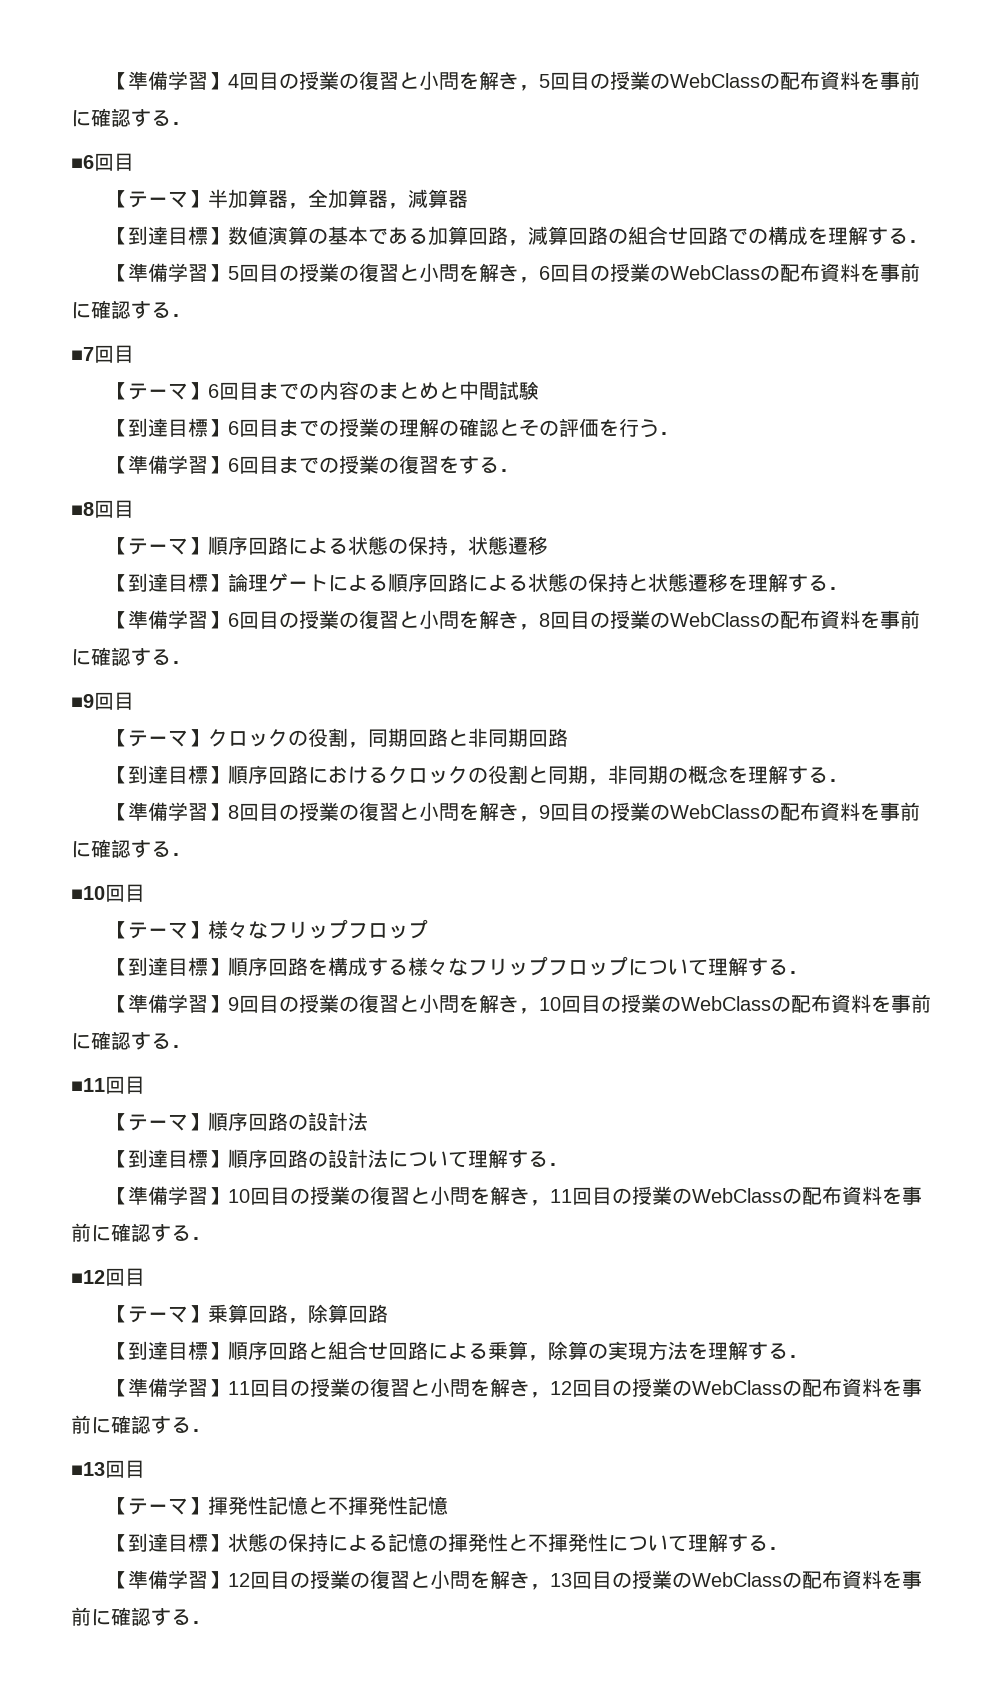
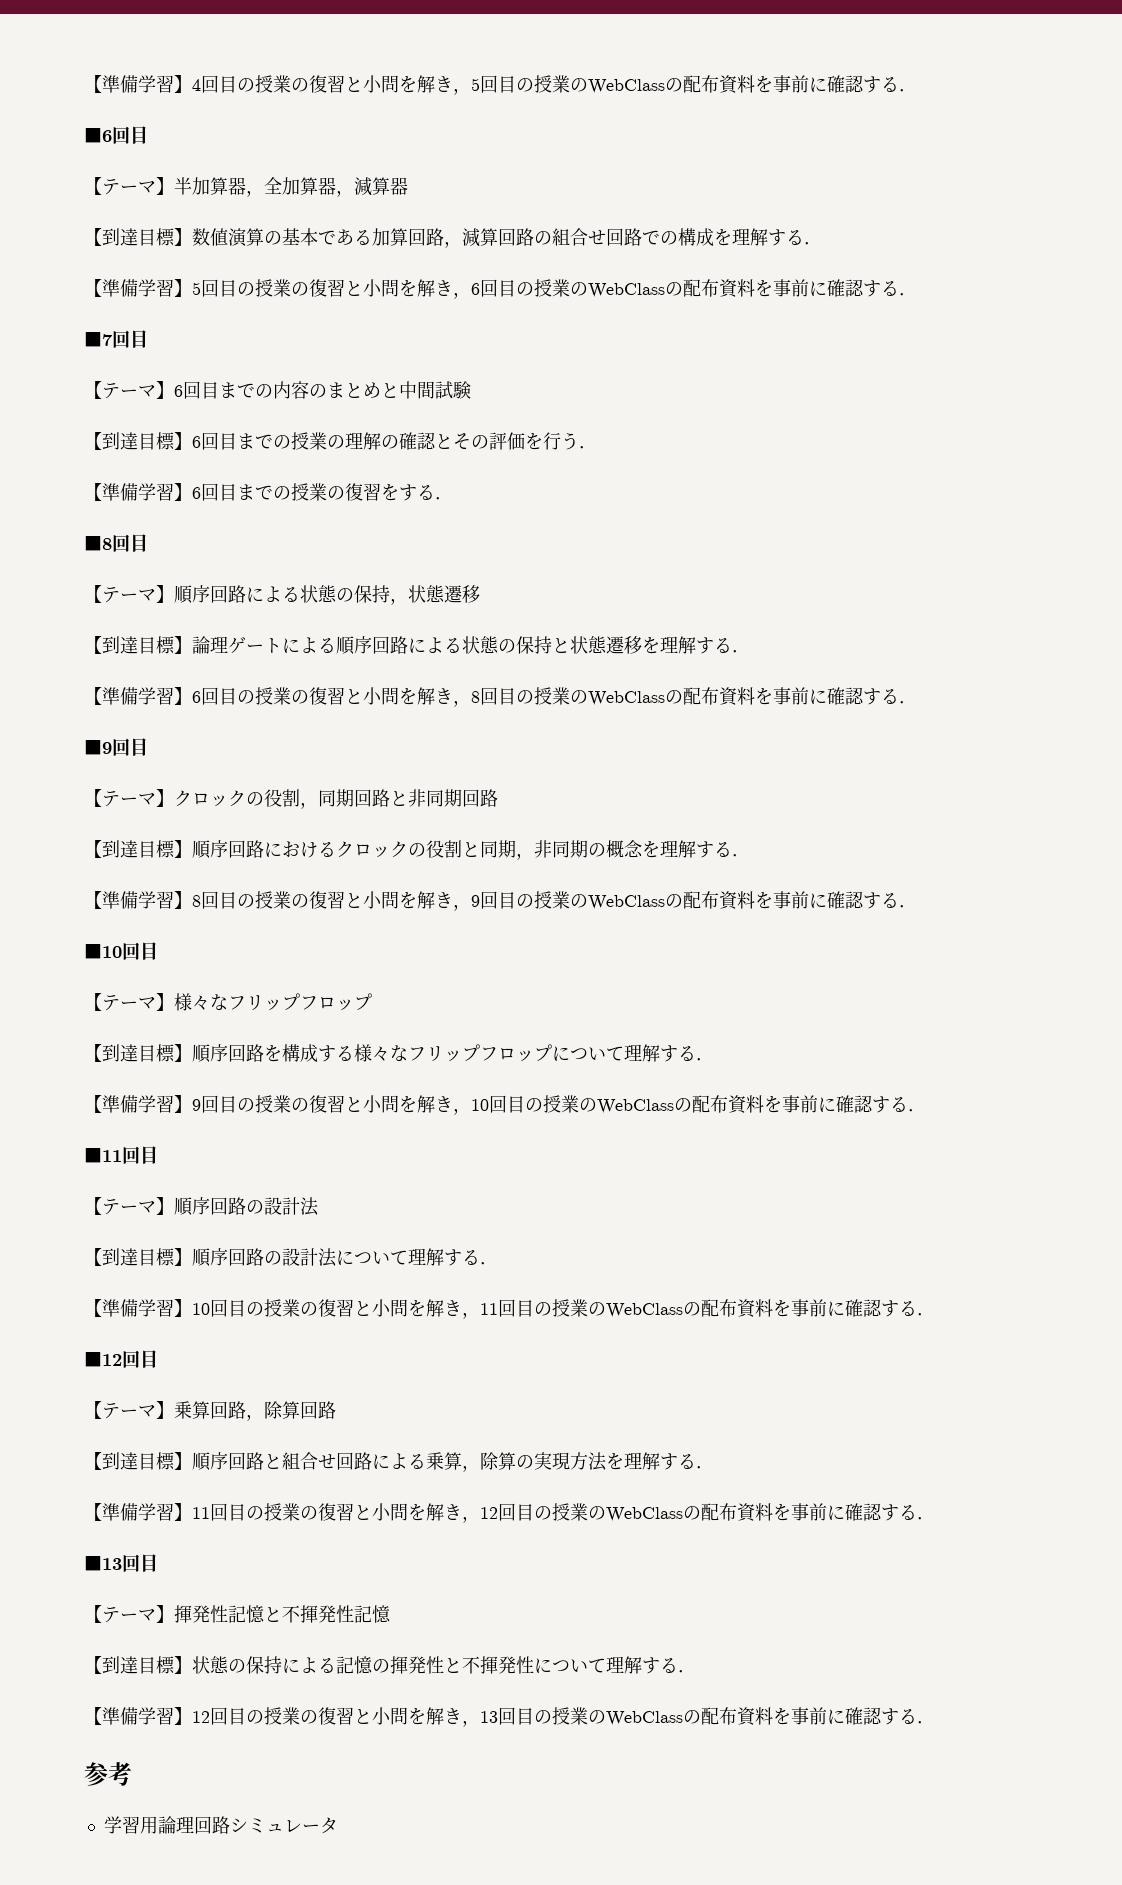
+ 参考
+ 学習用論理回路シミュレータ

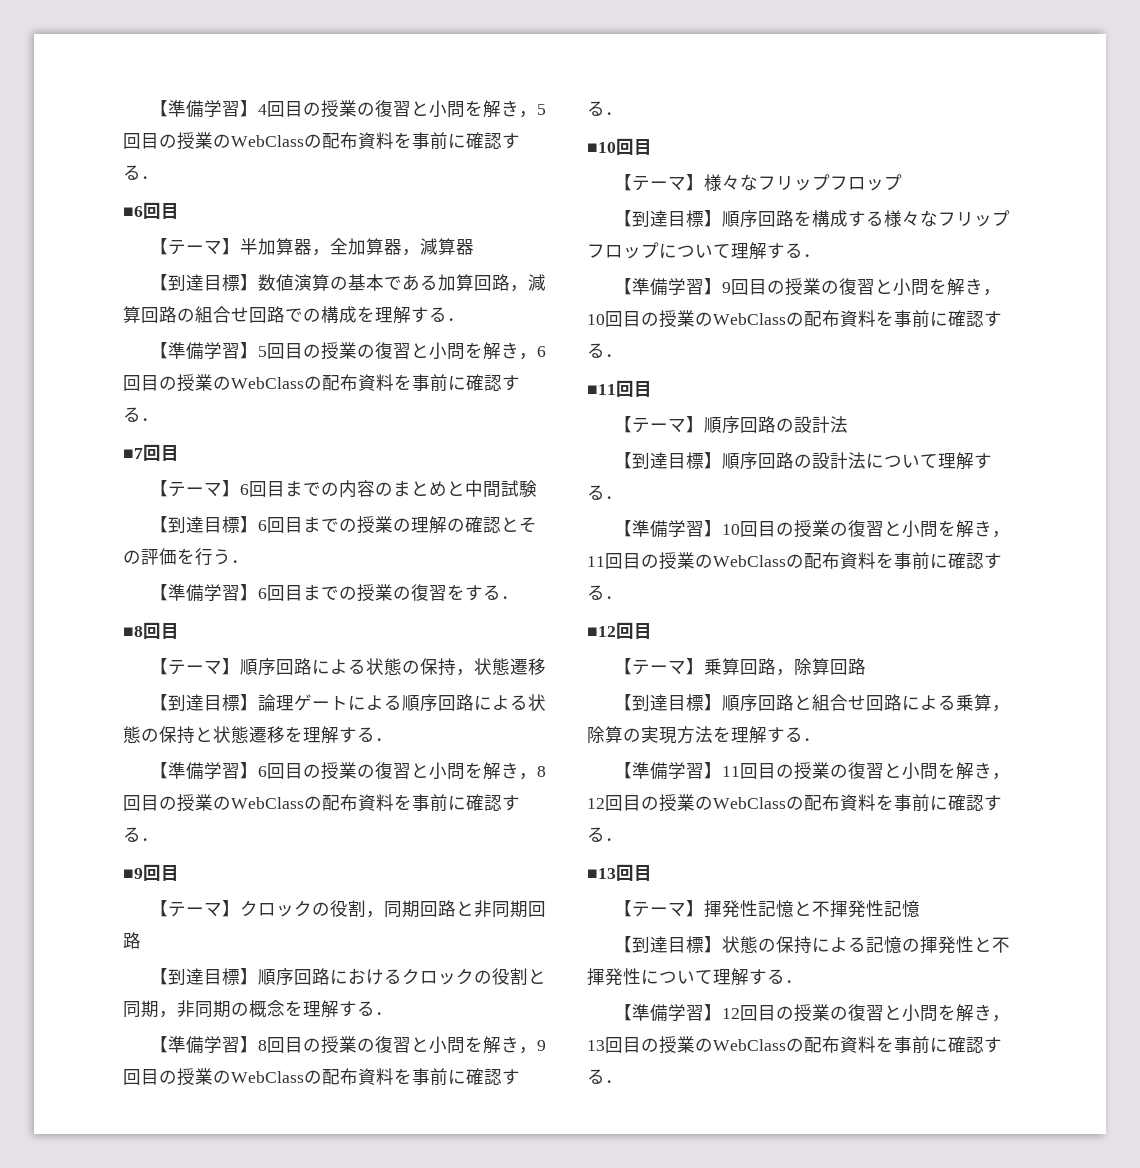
- 参考
- 学習用論理回路シミュレータ

